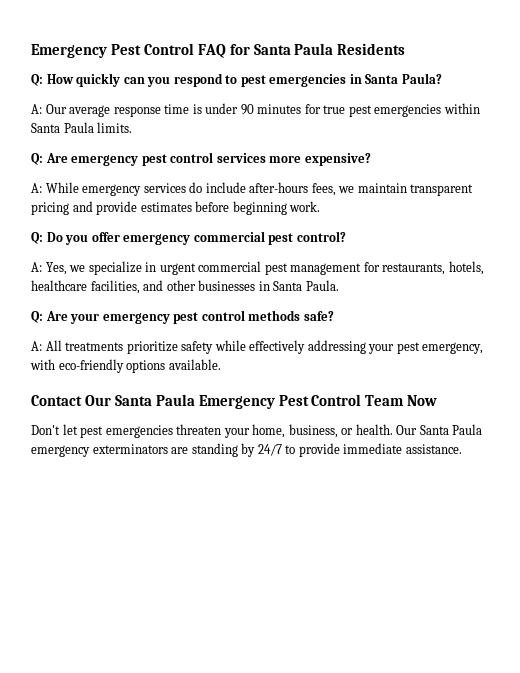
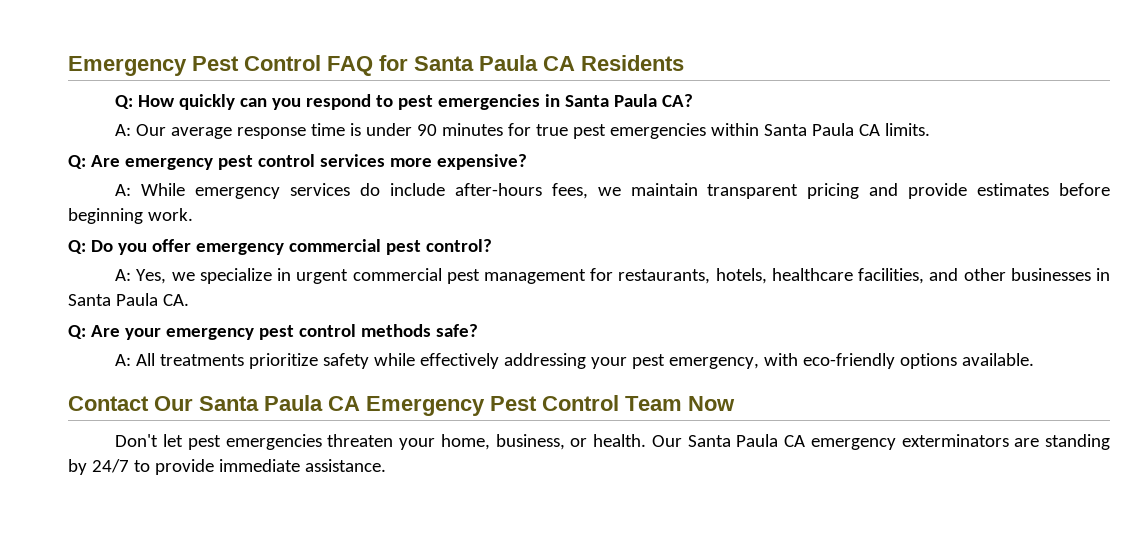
- Emergency Pest Control FAQ for Santa Paula Residents
+ Emergency Pest Control FAQ for Santa Paula CA Residents
- Q: How quickly can you respond to pest emergencies in Santa Paula?
+ Q: How quickly can you respond to pest emergencies in Santa Paula CA?
- A: Our average response time is under 90 minutes for true pest emergencies within Santa Paula limits.
+ A: Our average response time is under 90 minutes for true pest emergencies within Santa Paula CA limits.
- A: Yes, we specialize in urgent commercial pest management for restaurants, hotels, healthcare facilities, and other businesses in Santa Paula.
+ A: Yes, we specialize in urgent commercial pest management for restaurants, hotels, healthcare facilities, and other businesses in Santa Paula CA.
- Contact Our Santa Paula Emergency Pest Control Team Now
+ Contact Our Santa Paula CA Emergency Pest Control Team Now
- Our Santa Paula emergency exterminators are standing by 24/7 to provide immediate assistance.
+ Our Santa Paula CA emergency exterminators are standing by 24/7 to provide immediate assistance.

